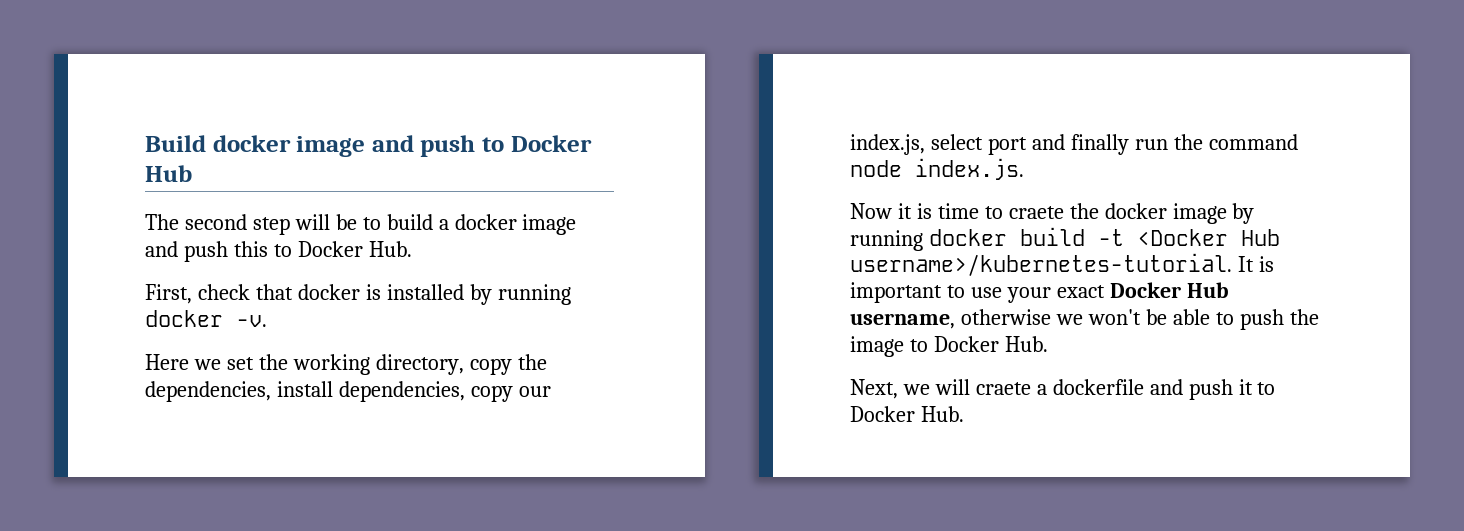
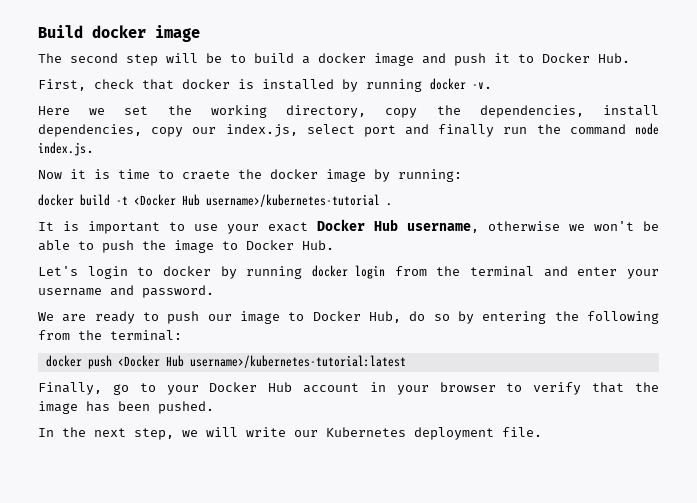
- Build docker image and push to Docker Hub
+ Build docker image
- The second step will be to build a docker image and push this to Docker Hub.
+ The second step will be to build a docker image and push it to Docker Hub.
- Now it is time to craete the docker image by running docker build -t <Docker Hub username>/kubernetes-tutorial. It is important to use your exact Docker Hub username, otherwise we won't be able to push the image to Docker Hub.
+ Now it is time to craete the docker image by running:
+ docker build -t <Docker Hub username>/kubernetes-tutorial .
+ It is important to use your exact Docker Hub username, otherwise we won't be able to push the image to Docker Hub.
- Next, we will craete a dockerfile and push it to Docker Hub.
+ Let's login to docker by running docker login from the terminal and enter your username and password.
+ We are ready to push our image to Docker Hub, do so by entering the following from the terminal:
+ docker push <Docker Hub username>/kubernetes-tutorial:latest
+ Finally, go to your Docker Hub account in your browser to verify that the image has been pushed.
+ In the next step, we will write our Kubernetes deployment file.

